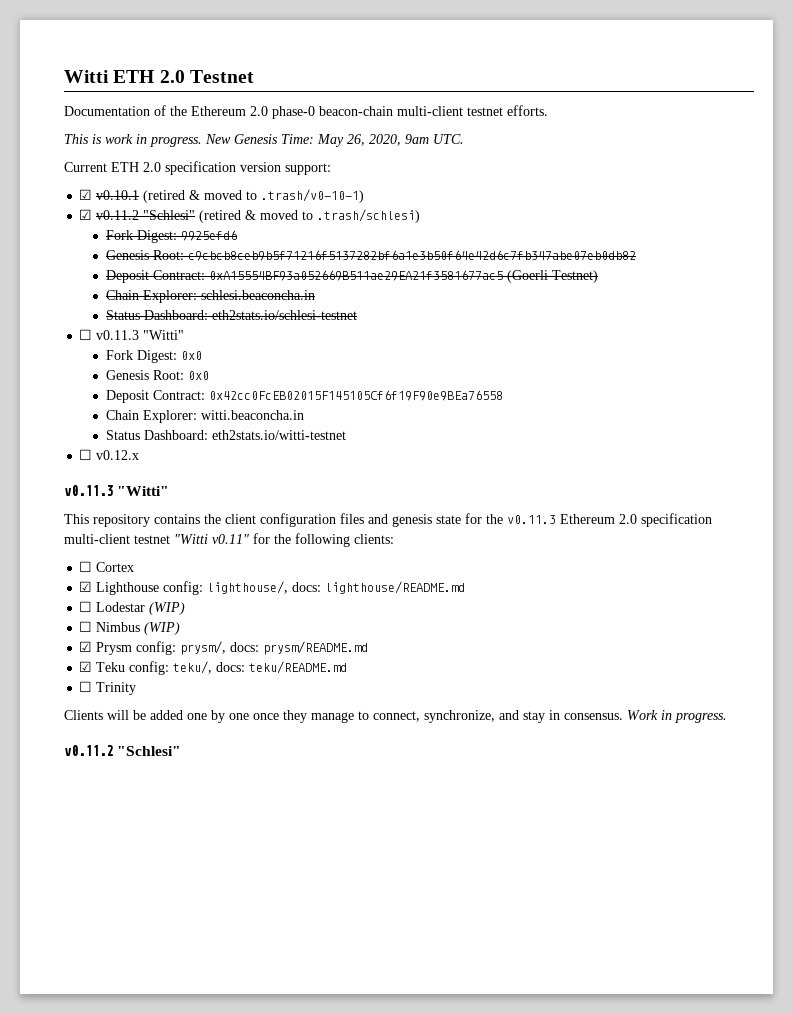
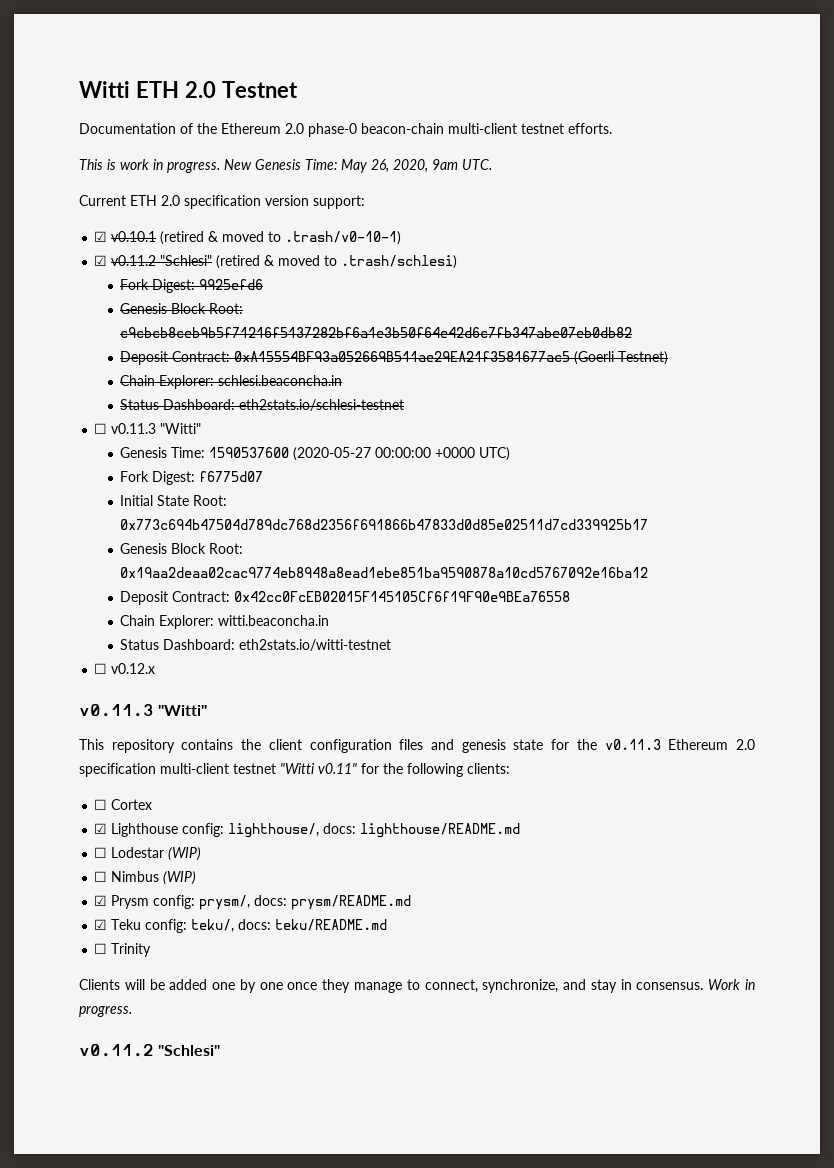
- Genesis Root: c9cbcb8ceb9b5f71216f5137282bf6a1e3b50f64e42d6c7fb347abe07eb0db82
+ Genesis Block Root: c9cbcb8ceb9b5f71216f5137282bf6a1e3b50f64e42d6c7fb347abe07eb0db82
- Fork Digest: 0x0
- Genesis Root: 0x0
+ Genesis Time: 1590537600 (2020-05-27 00:00:00 +0000 UTC)
+ Fork Digest: f6775d07
+ Initial State Root: 0x773c694b47504d789dc768d2356f691866b47833d0d85e02511d7cd339925b17
+ Genesis Block Root: 0x19aa2deaa02cac9774eb8948a8ead1ebe851ba9590878a10cd5767092e16ba12

